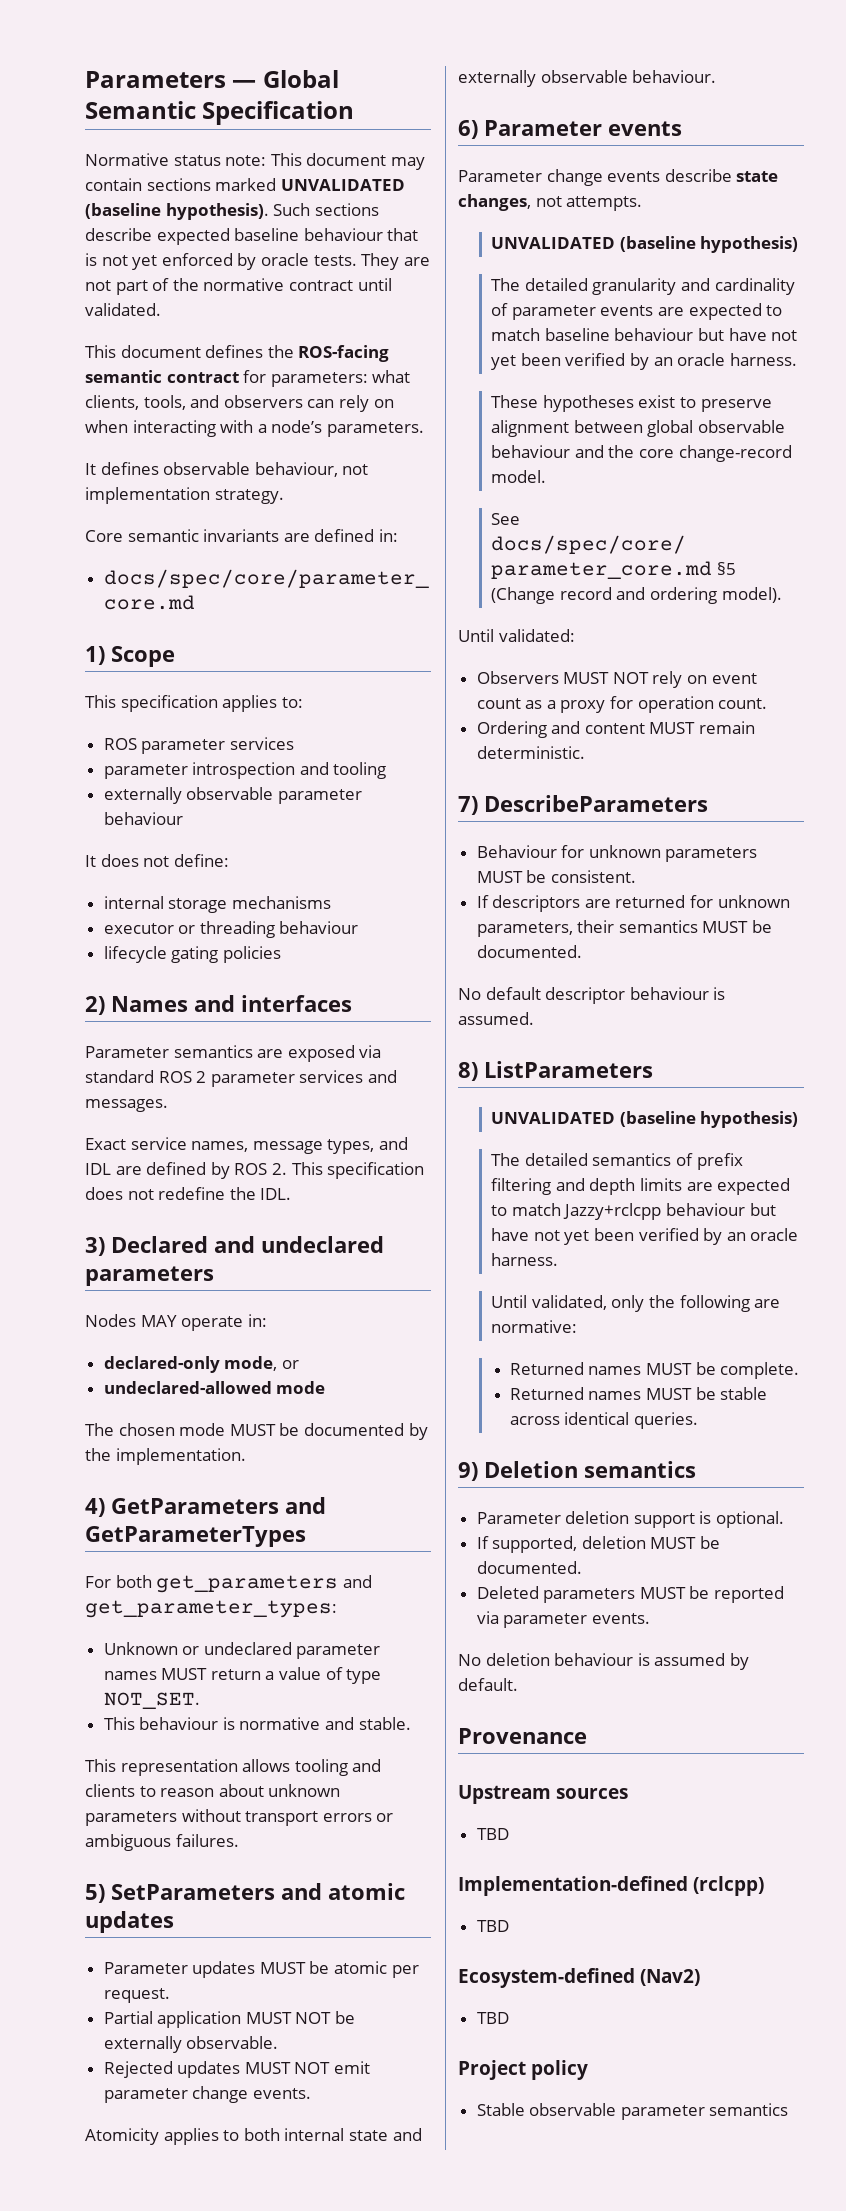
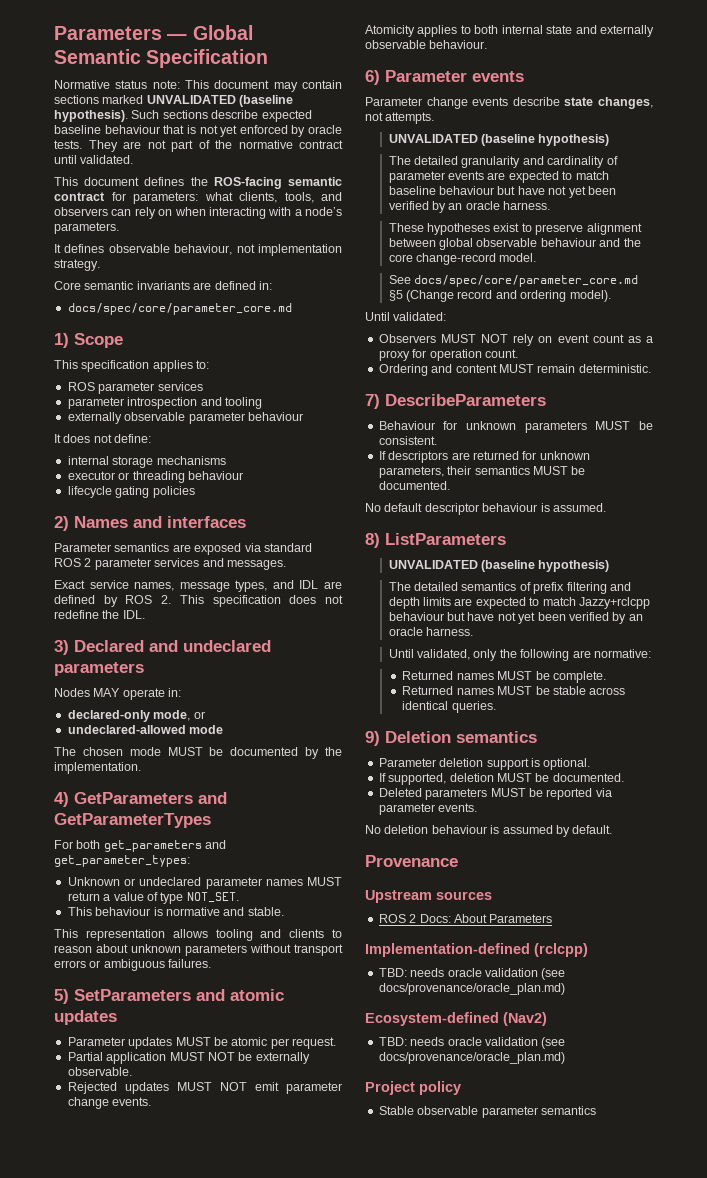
  Upstream sources
- TBD
+ ROS 2 Docs: About Parameters
  Implementation-defined (rclcpp)
- TBD
+ TBD: needs oracle validation (see docs/provenance/oracle_plan.md)
  Ecosystem-defined (Nav2)
- TBD
+ TBD: needs oracle validation (see docs/provenance/oracle_plan.md)

